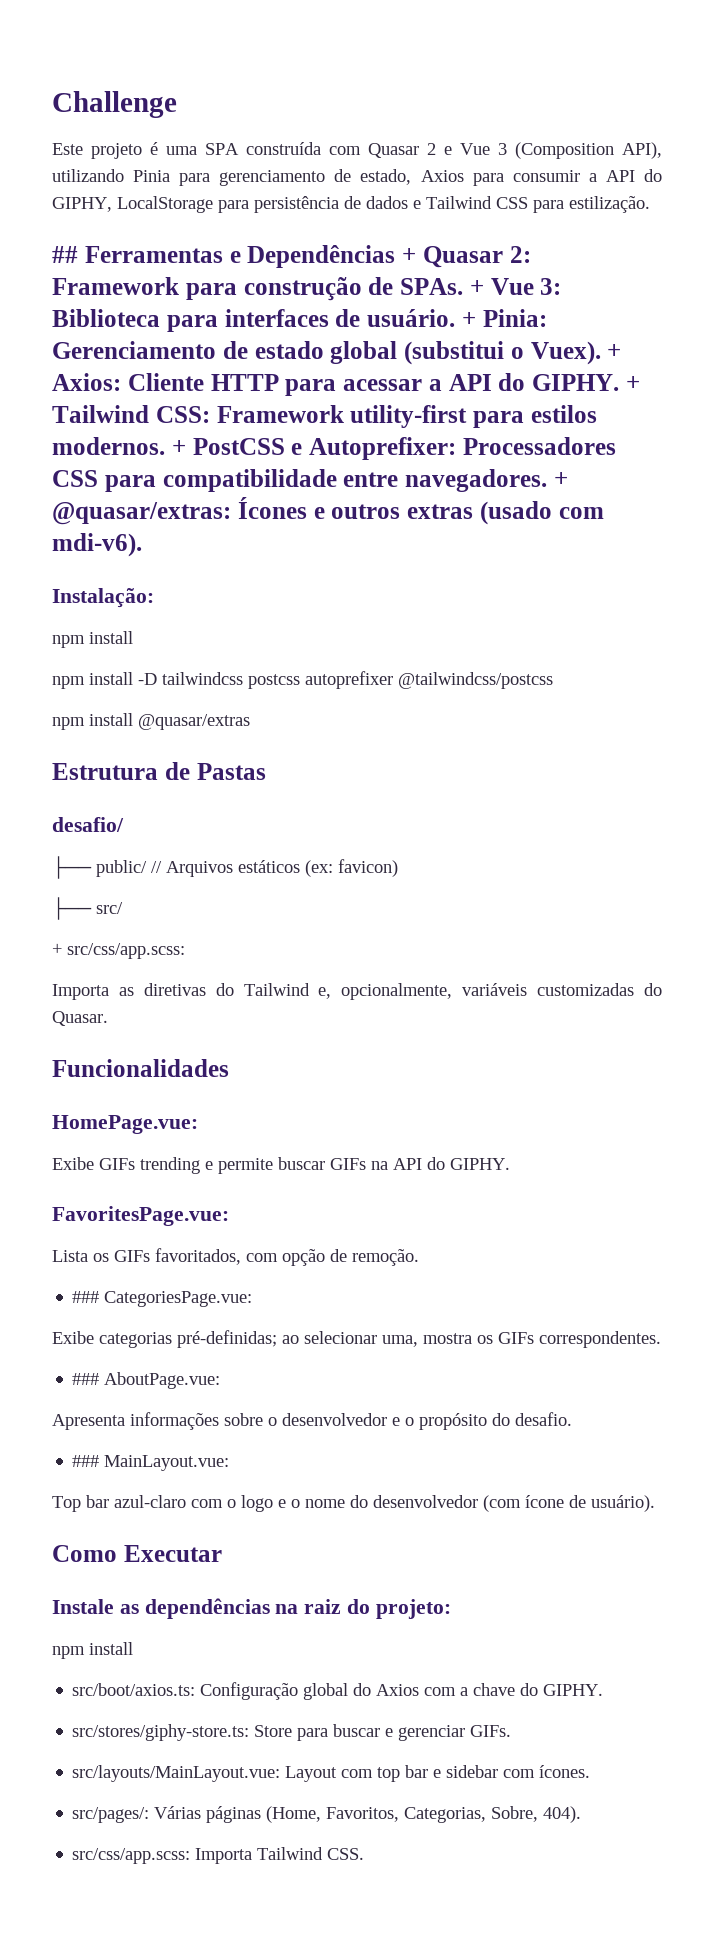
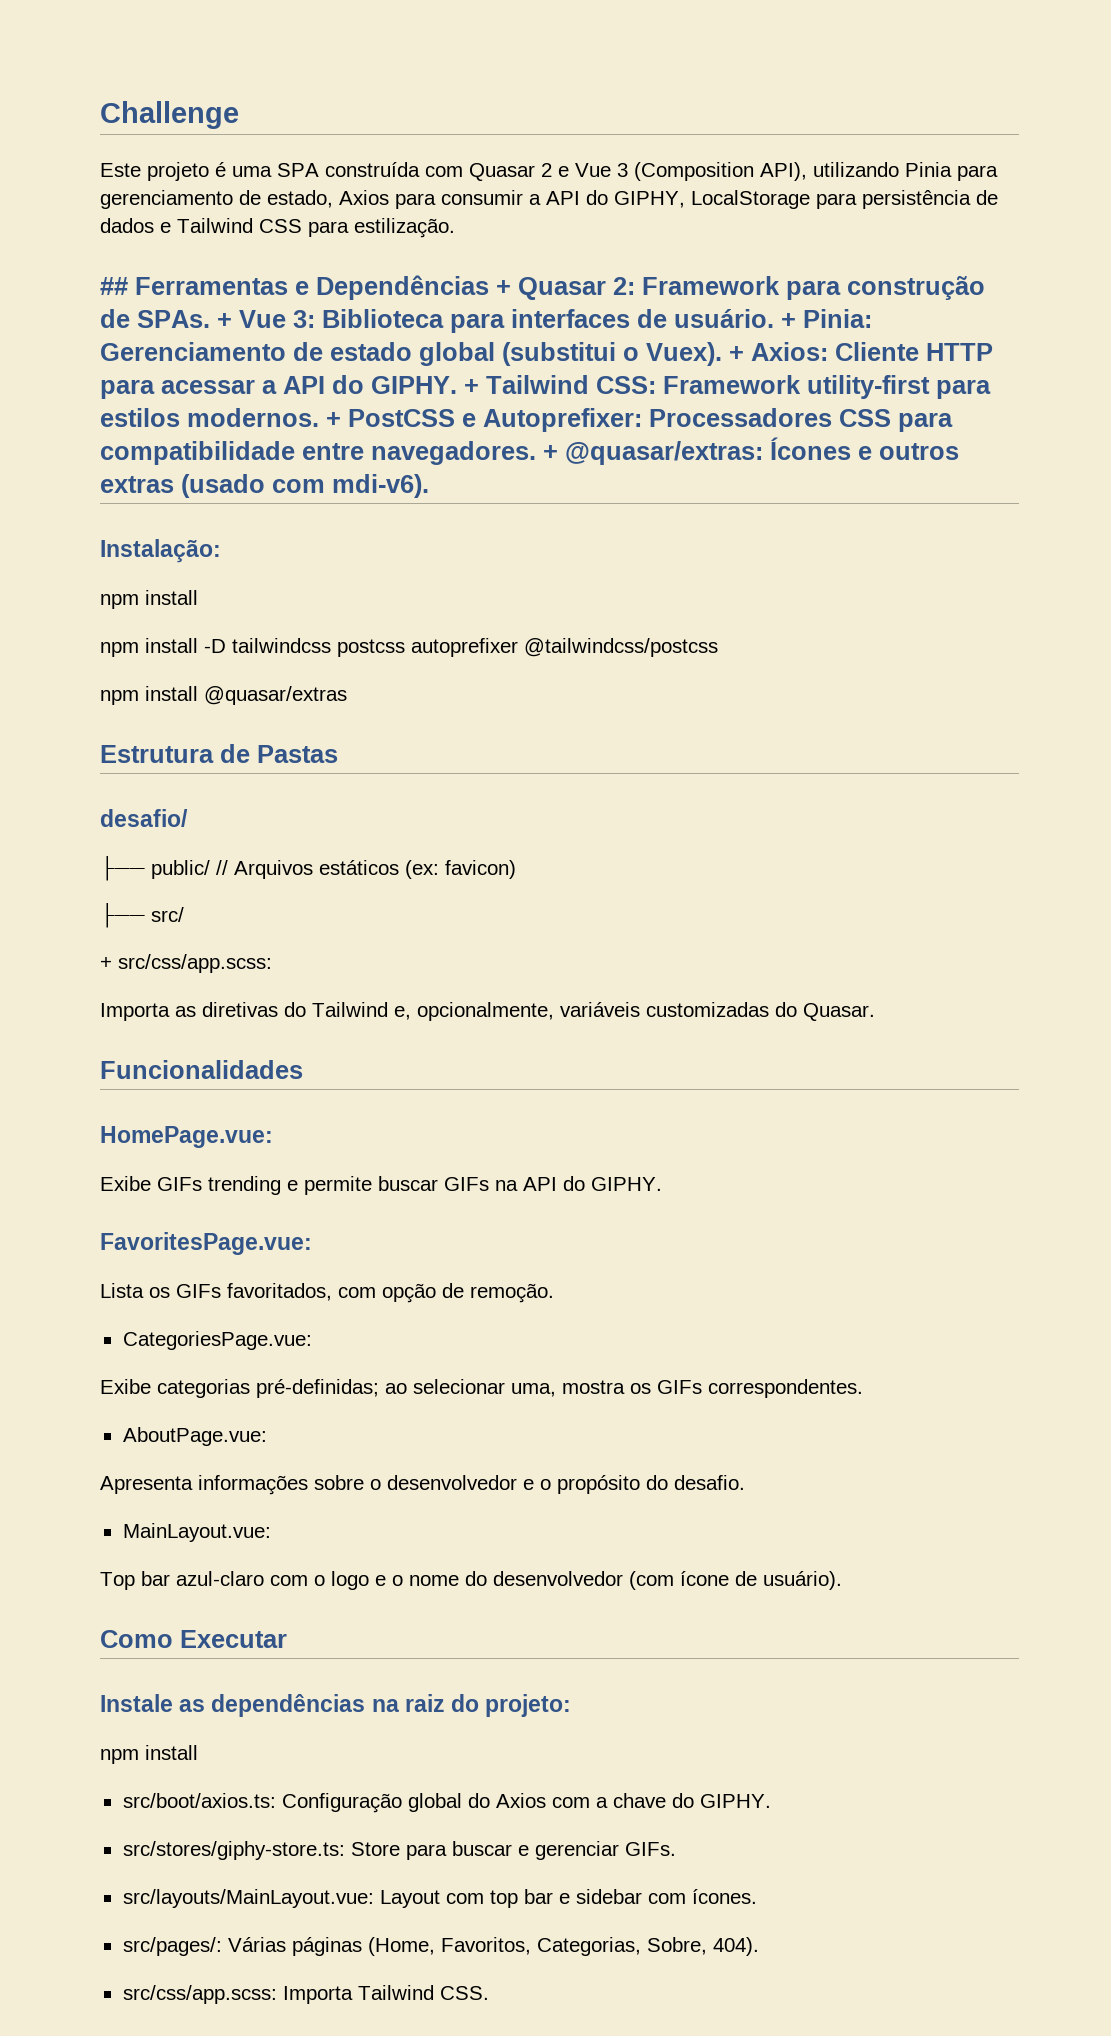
- ### CategoriesPage.vue:
+ CategoriesPage.vue:
- ### AboutPage.vue:
+ AboutPage.vue:
- ### MainLayout.vue:
+ MainLayout.vue:

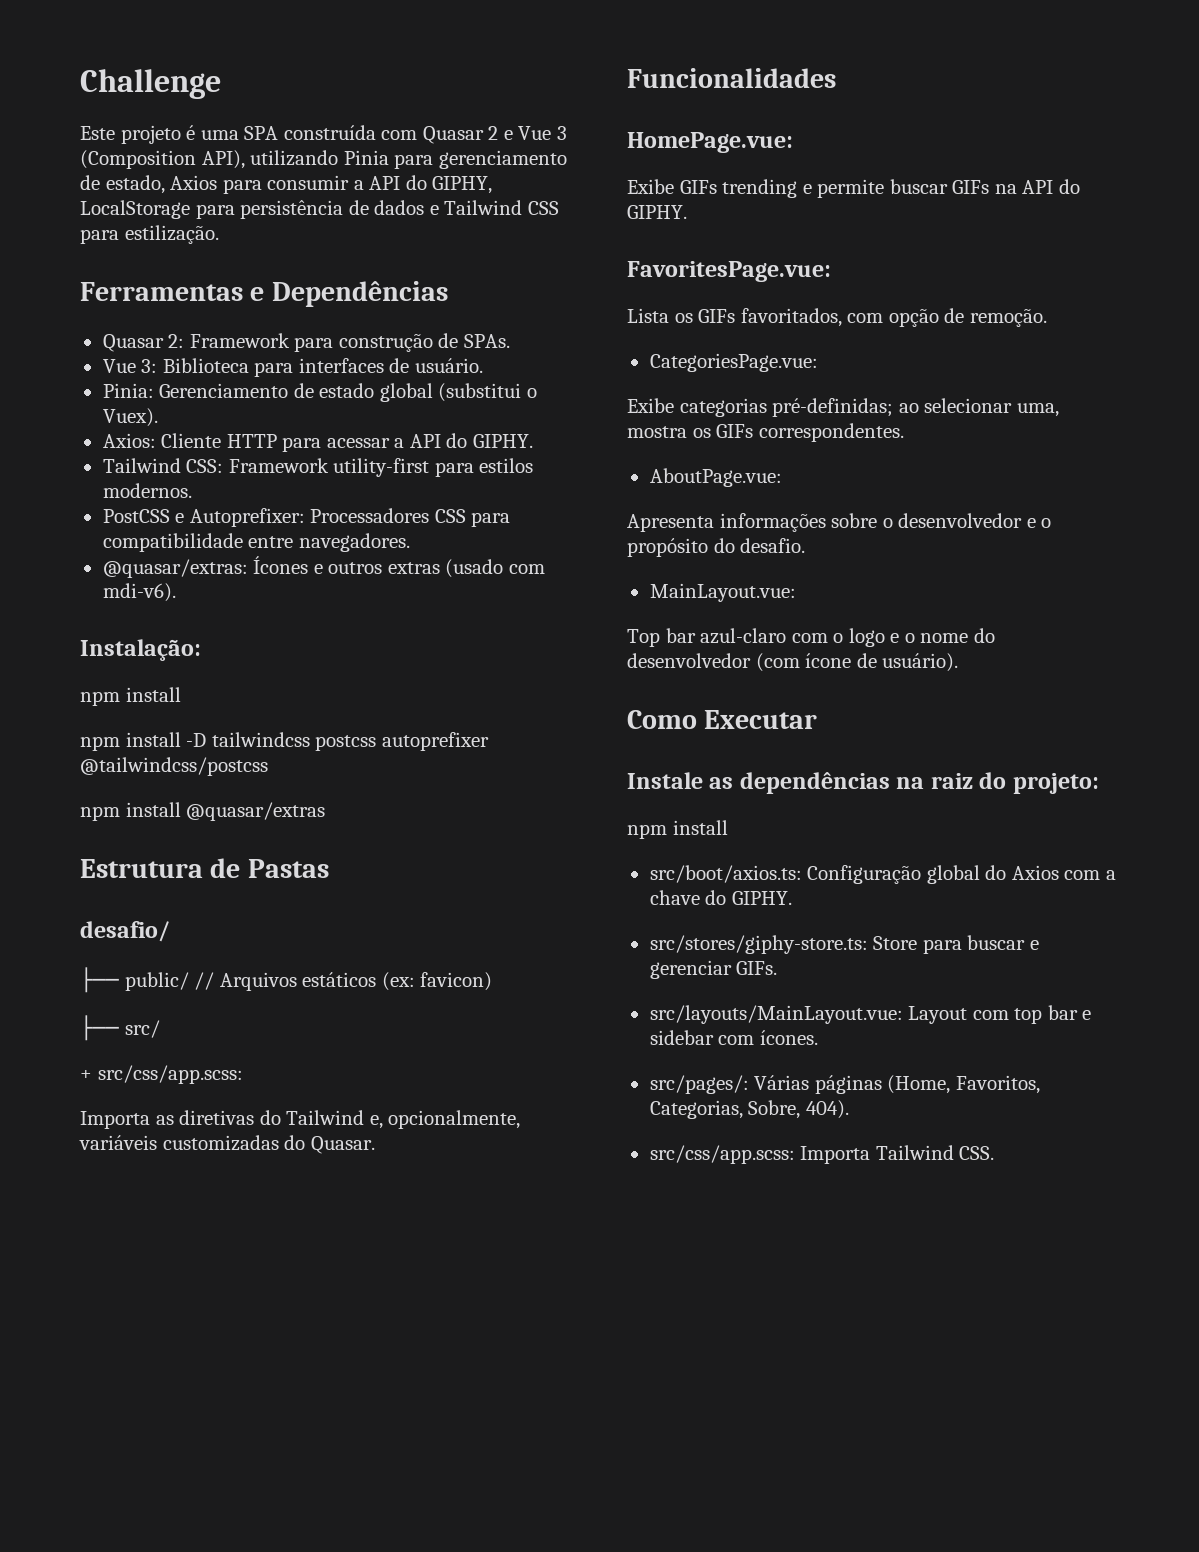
- ## Ferramentas e Dependências + Quasar 2: Framework para construção de SPAs. + Vue 3: Biblioteca para interfaces de usuário. + Pinia: Gerenciamento de estado global (substitui o Vuex). + Axios: Cliente HTTP para acessar a API do GIPHY. + Tailwind CSS: Framework utility-first para estilos modernos. + PostCSS e Autoprefixer: Processadores CSS para compatibilidade entre navegadores. + @quasar/extras: Ícones e outros extras (usado com mdi-v6).
+ Ferramentas e Dependências
+ Quasar 2: Framework para construção de SPAs.
+ Vue 3: Biblioteca para interfaces de usuário.
+ Pinia: Gerenciamento de estado global (substitui o Vuex).
+ Axios: Cliente HTTP para acessar a API do GIPHY.
+ Tailwind CSS: Framework utility-first para estilos modernos.
+ PostCSS e Autoprefixer: Processadores CSS para compatibilidade entre navegadores.
+ @quasar/extras: Ícones e outros extras (usado com mdi-v6).

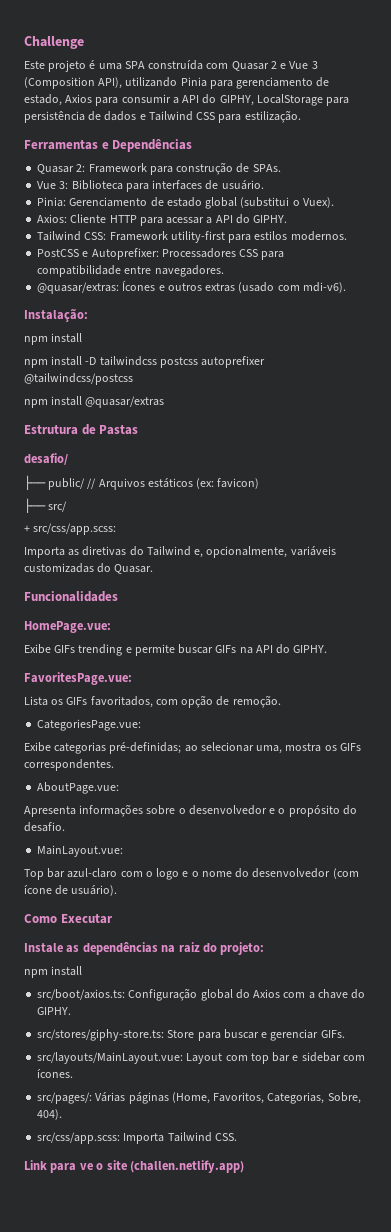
+ Link para ve o site (challen.netlify.app)

